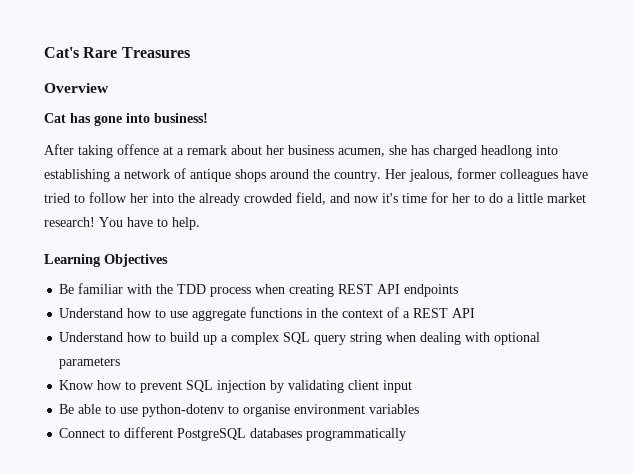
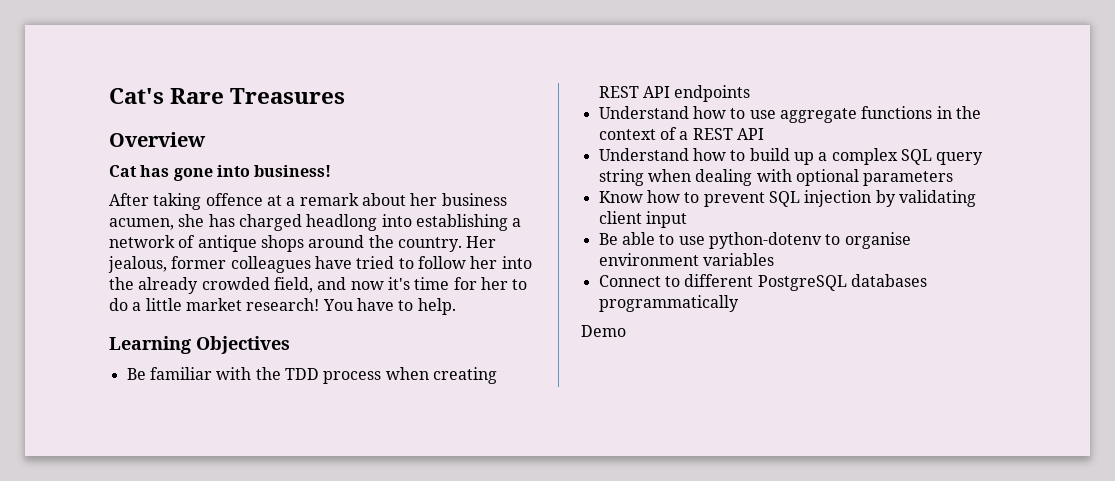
+ Demo

